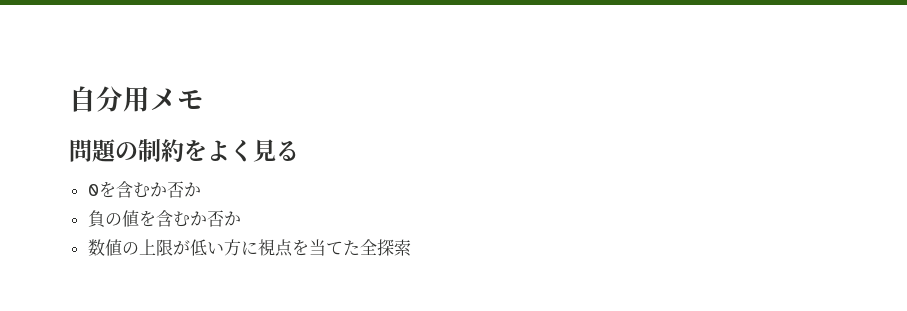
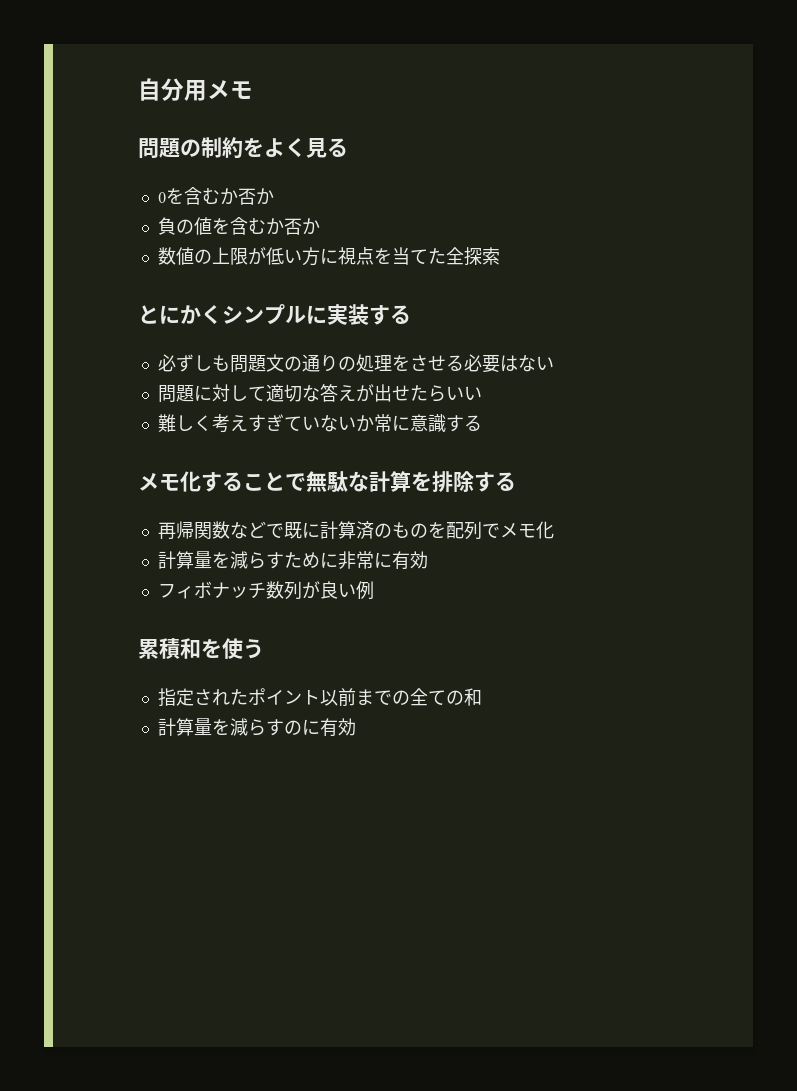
+ とにかくシンプルに実装する
+ 必ずしも問題文の通りの処理をさせる必要はない
+ 問題に対して適切な答えが出せたらいい
+ 難しく考えすぎていないか常に意識する
+ メモ化することで無駄な計算を排除する
+ 再帰関数などで既に計算済のものを配列でメモ化
+ 計算量を減らすために非常に有効
+ フィボナッチ数列が良い例
+ 累積和を使う
+ 指定されたポイント以前までの全ての和
+ 計算量を減らすのに有効

